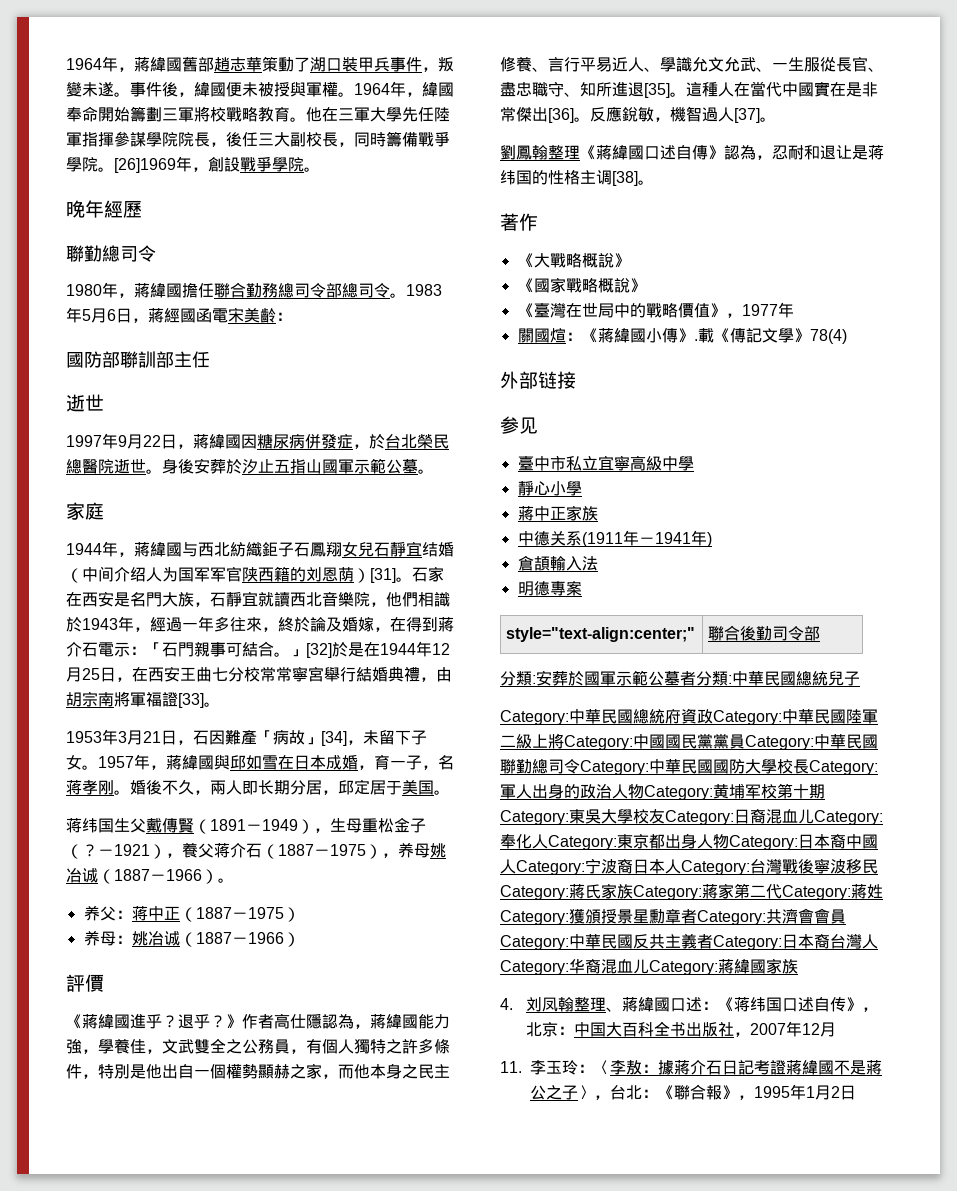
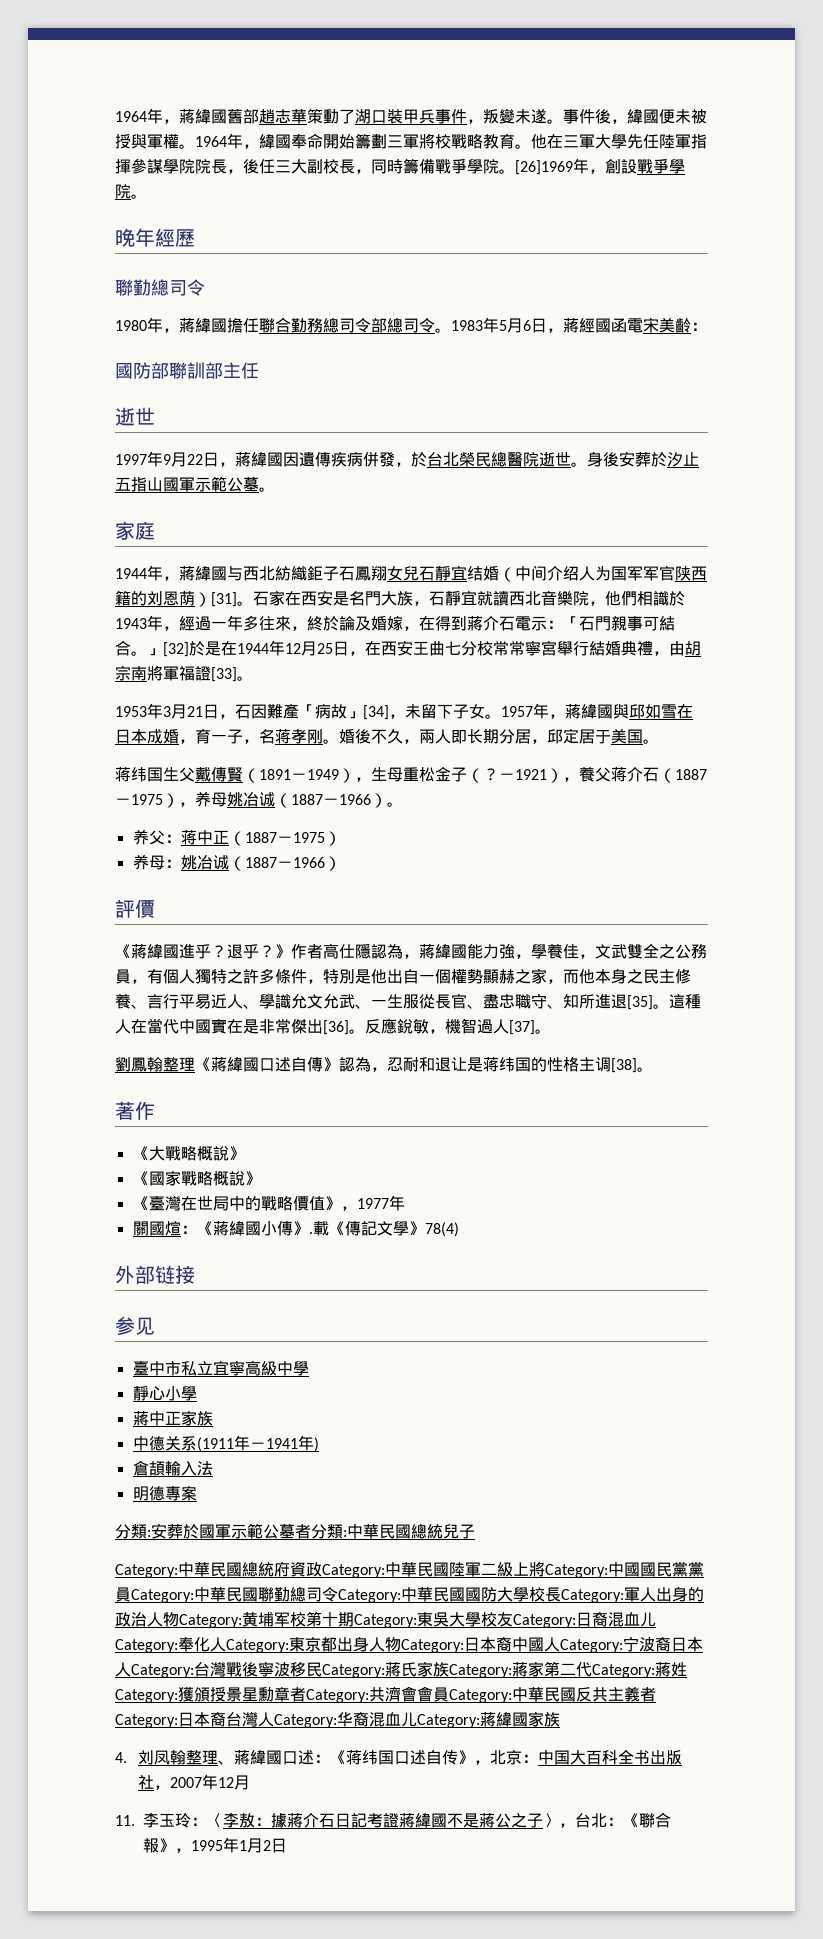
- 1997年9月22日，蔣緯國因糖尿病併發症，於台北榮民總醫院逝世。
+ 1997年9月22日，蔣緯國因遺傳疾病併發，於台北榮民總醫院逝世。
- style="text-align:center;" | 聯合後勤司令部

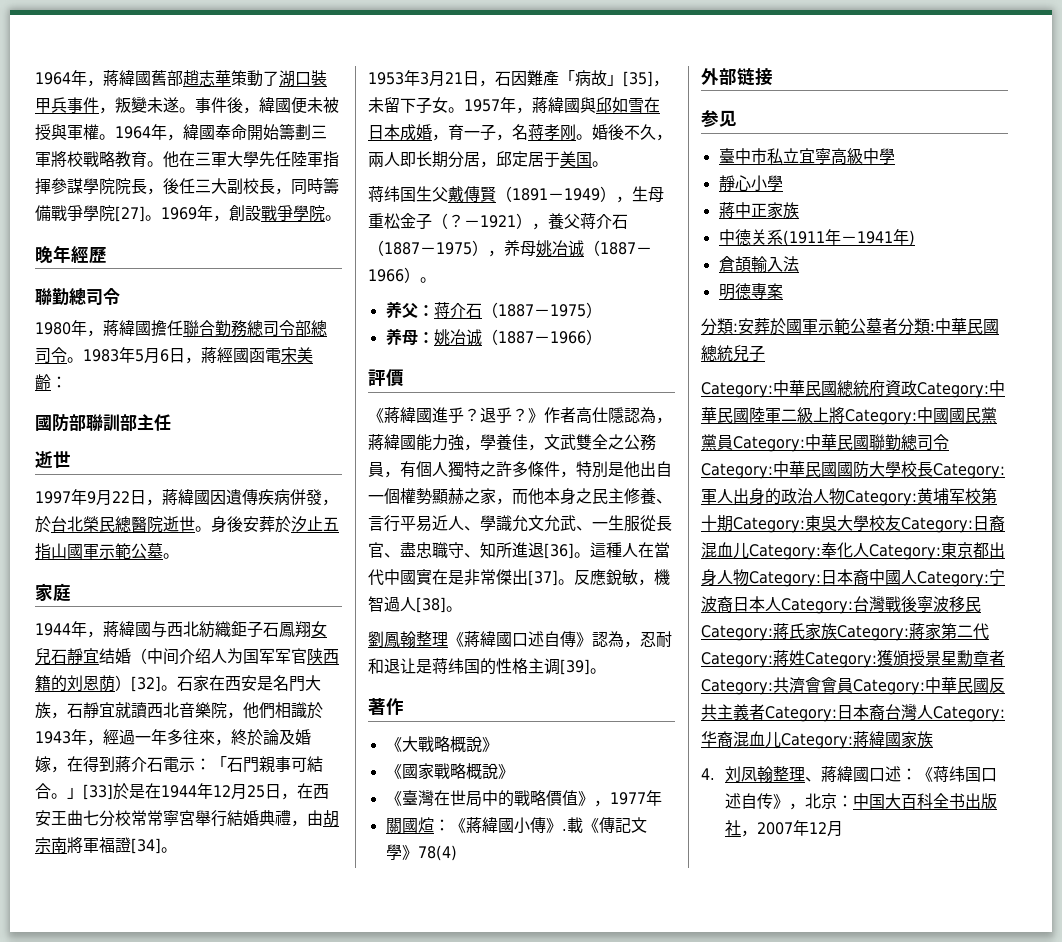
- 他在三軍大學先任陸軍指揮參謀學院院長，後任三大副校長，同時籌備戰爭學院。[26]1969年，創設戰爭學院。
+ 他在三軍大學先任陸軍指揮參謀學院院長，後任三大副校長，同時籌備戰爭學院[27]。1969年，創設戰爭學院。
- 1944年，蔣緯國与西北紡織鉅子石鳳翔女兒石靜宜结婚（中间介绍人为国军军官陕西籍的刘恩荫）[31]。
+ 1944年，蔣緯國与西北紡織鉅子石鳳翔女兒石靜宜结婚（中间介绍人为国军军官陕西籍的刘恩荫）[32]。
- 石家在西安是名門大族，石靜宜就讀西北音樂院，他們相識於1943年，經過一年多往來，終於論及婚嫁，在得到蔣介石電示：「石門親事可結合。」[32]於是在1944年12月25日，在西安王曲七分校常常寧宮舉行結婚典禮，由胡宗南將軍福證[33]。
+ 石家在西安是名門大族，石靜宜就讀西北音樂院，他們相識於1943年，經過一年多往來，終於論及婚嫁，在得到蔣介石電示：「石門親事可結合。」[33]於是在1944年12月25日，在西安王曲七分校常常寧宮舉行結婚典禮，由胡宗南將軍福證[34]。
- 1953年3月21日，石因難產「病故」[34]，未留下子女。
+ 1953年3月21日，石因難產「病故」[35]，未留下子女。
- 养父：蒋中正（1887－1975）
+ 养父：蒋介石（1887－1975）
- 》作者高仕隱認為，蔣緯國能力強，學養佳，文武雙全之公務員，有個人獨特之許多條件，特別是他出自一個權勢顯赫之家，而他本身之民主修養、言行平易近人、學識允文允武、一生服從長官、盡忠職守、知所進退[35]。
+ 》作者高仕隱認為，蔣緯國能力強，學養佳，文武雙全之公務員，有個人獨特之許多條件，特別是他出自一個權勢顯赫之家，而他本身之民主修養、言行平易近人、學識允文允武、一生服從長官、盡忠職守、知所進退[36]。
- 這種人在當代中國實在是非常傑出[36]。
+ 這種人在當代中國實在是非常傑出[37]。
- 反應銳敏，機智過人[37]。
+ 反應銳敏，機智過人[38]。
- 劉鳳翰整理《蔣緯國口述自傳》認為，忍耐和退让是蒋纬国的性格主调[38]。
+ 劉鳳翰整理《蔣緯國口述自傳》認為，忍耐和退让是蒋纬国的性格主调[39]。
- 11.李玉玲：〈李敖：據蔣介石日記考證蔣緯國不是蔣公之子〉，台北：《聯合報》，1995年1月2日

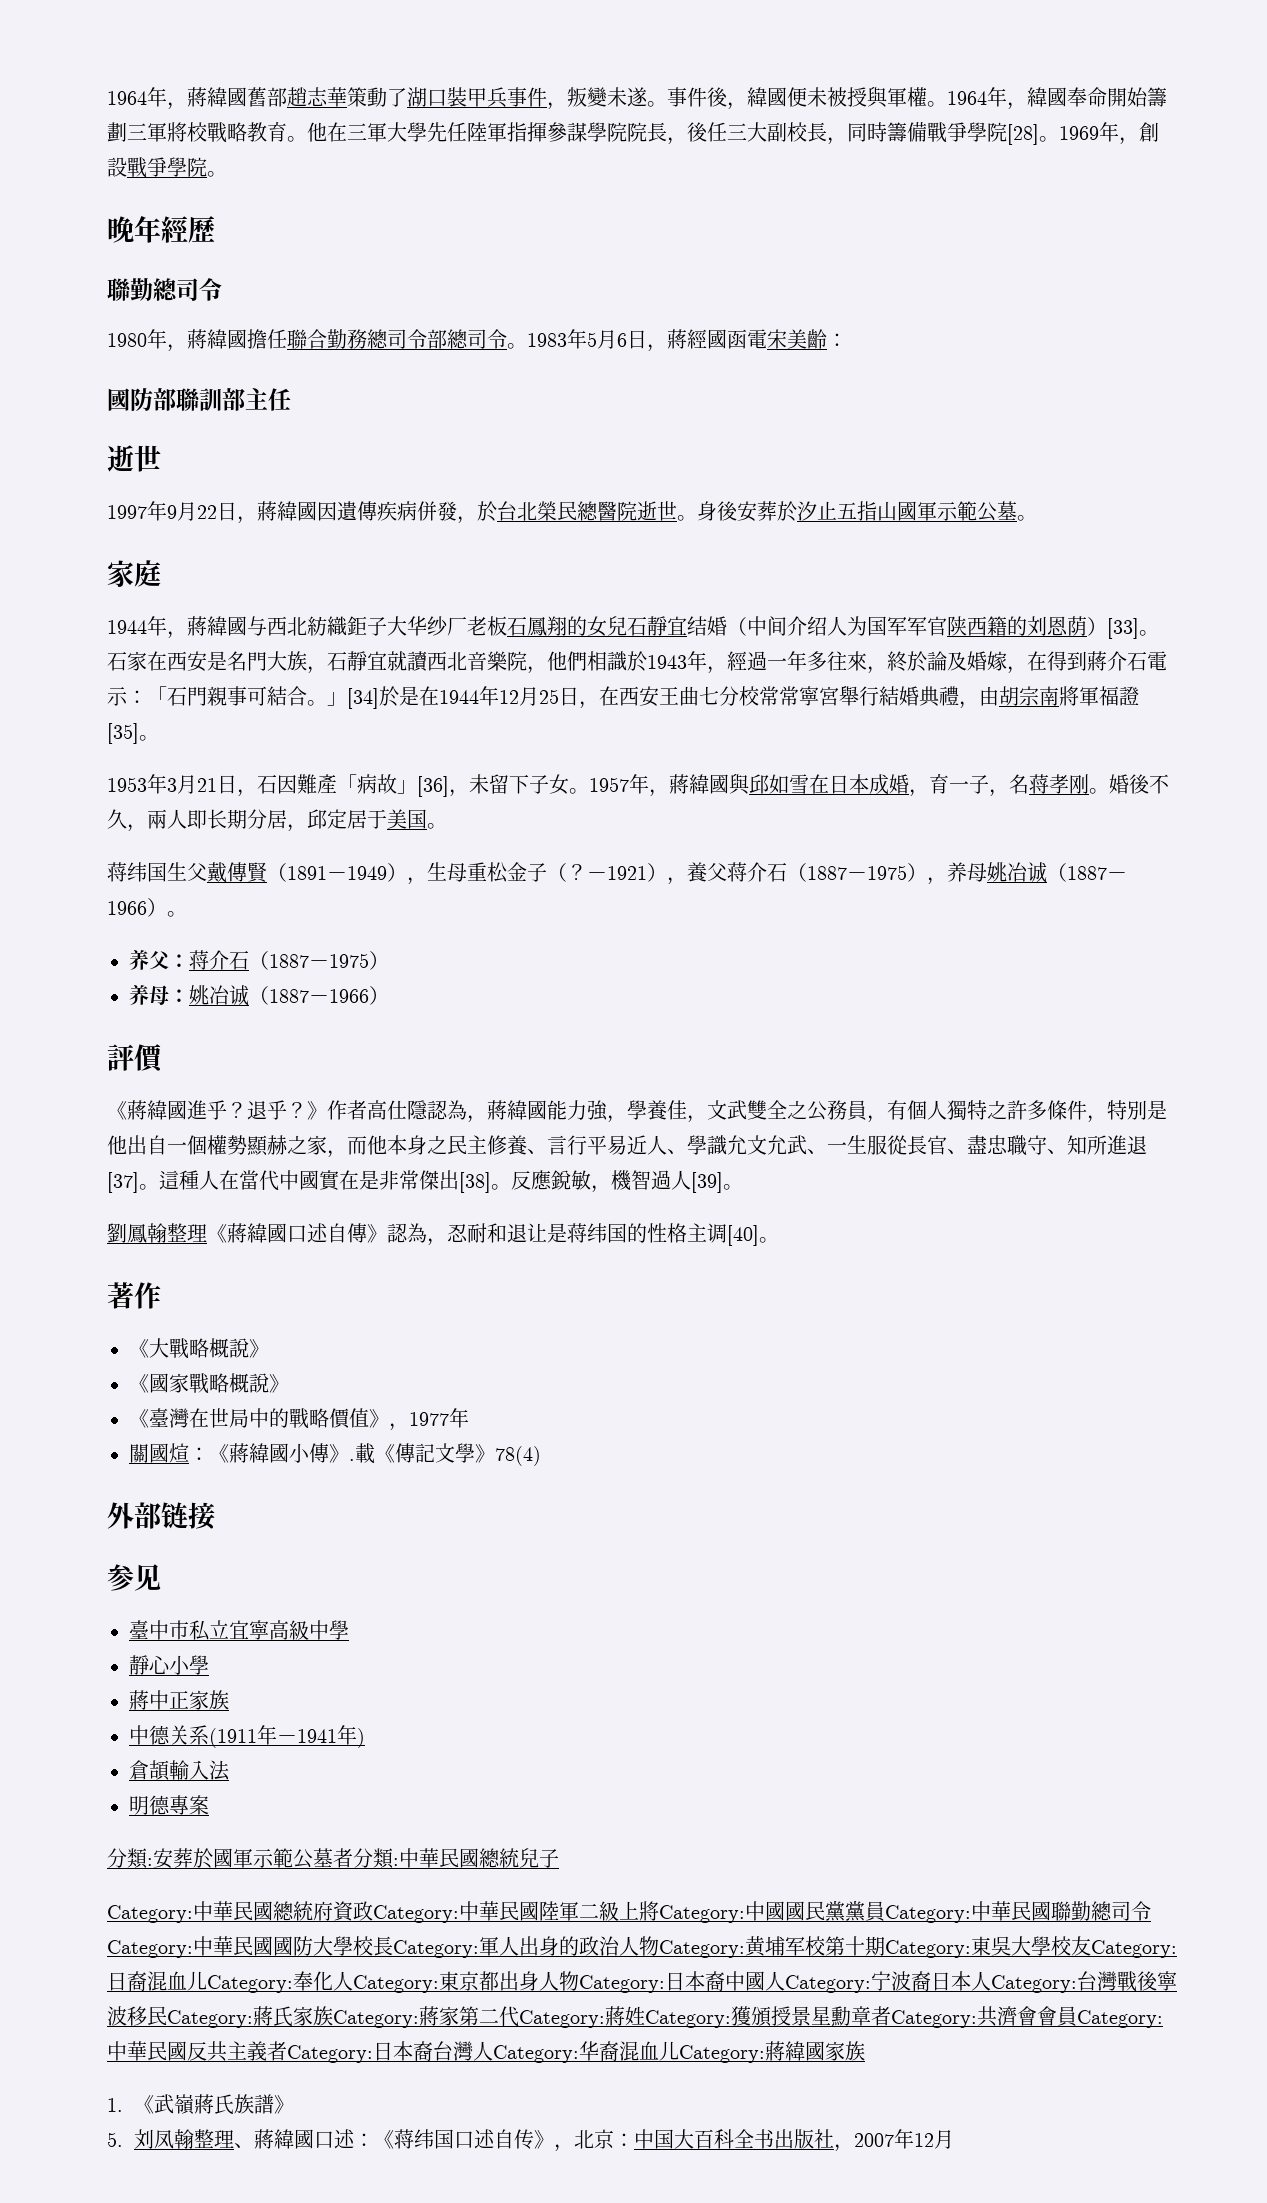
- 他在三軍大學先任陸軍指揮參謀學院院長，後任三大副校長，同時籌備戰爭學院[27]。
+ 他在三軍大學先任陸軍指揮參謀學院院長，後任三大副校長，同時籌備戰爭學院[28]。
- 1944年，蔣緯國与西北紡織鉅子石鳳翔女兒石靜宜结婚（中间介绍人为国军军官陕西籍的刘恩荫）[32]。
+ 1944年，蔣緯國与西北紡織鉅子大华纱厂老板石鳳翔的女兒石靜宜结婚（中间介绍人为国军军官陕西籍的刘恩荫）[33]。
- 石家在西安是名門大族，石靜宜就讀西北音樂院，他們相識於1943年，經過一年多往來，終於論及婚嫁，在得到蔣介石電示：「石門親事可結合。」[33]於是在1944年12月25日，在西安王曲七分校常常寧宮舉行結婚典禮，由胡宗南將軍福證[34]。
+ 石家在西安是名門大族，石靜宜就讀西北音樂院，他們相識於1943年，經過一年多往來，終於論及婚嫁，在得到蔣介石電示：「石門親事可結合。」[34]於是在1944年12月25日，在西安王曲七分校常常寧宮舉行結婚典禮，由胡宗南將軍福證[35]。
- 1953年3月21日，石因難產「病故」[35]，未留下子女。
+ 1953年3月21日，石因難產「病故」[36]，未留下子女。
- 》作者高仕隱認為，蔣緯國能力強，學養佳，文武雙全之公務員，有個人獨特之許多條件，特別是他出自一個權勢顯赫之家，而他本身之民主修養、言行平易近人、學識允文允武、一生服從長官、盡忠職守、知所進退[36]。
+ 》作者高仕隱認為，蔣緯國能力強，學養佳，文武雙全之公務員，有個人獨特之許多條件，特別是他出自一個權勢顯赫之家，而他本身之民主修養、言行平易近人、學識允文允武、一生服從長官、盡忠職守、知所進退[37]。
- 這種人在當代中國實在是非常傑出[37]。
+ 這種人在當代中國實在是非常傑出[38]。
- 反應銳敏，機智過人[38]。
+ 反應銳敏，機智過人[39]。
- 劉鳳翰整理《蔣緯國口述自傳》認為，忍耐和退让是蒋纬国的性格主调[39]。
+ 劉鳳翰整理《蔣緯國口述自傳》認為，忍耐和退让是蒋纬国的性格主调[40]。
- 4.刘凤翰整理、蔣緯國口述：《蒋纬国口述自传》，北京：中国大百科全书出版社，2007年12月
+ 1.《武嶺蔣氏族譜》
+ 5.刘凤翰整理、蔣緯國口述：《蒋纬国口述自传》，北京：中国大百科全书出版社，2007年12月

